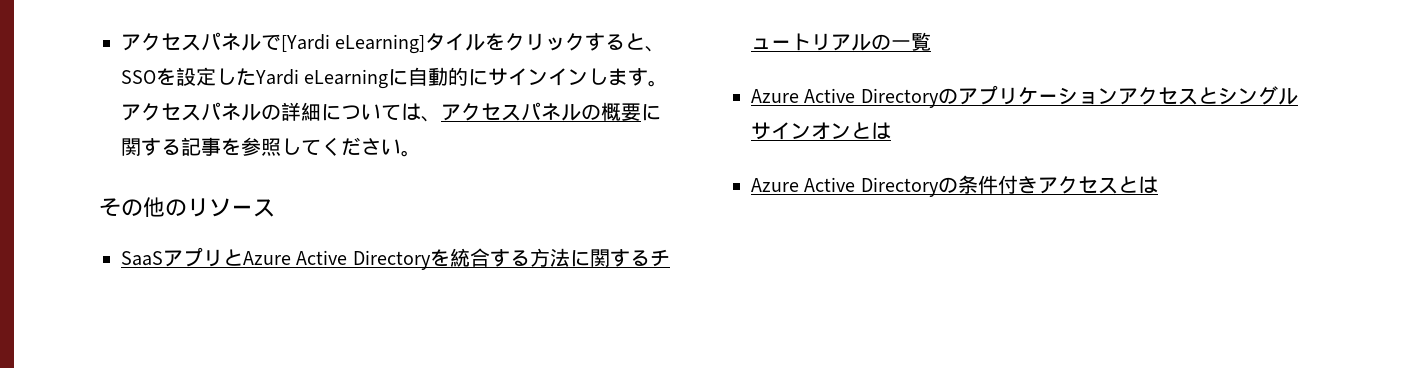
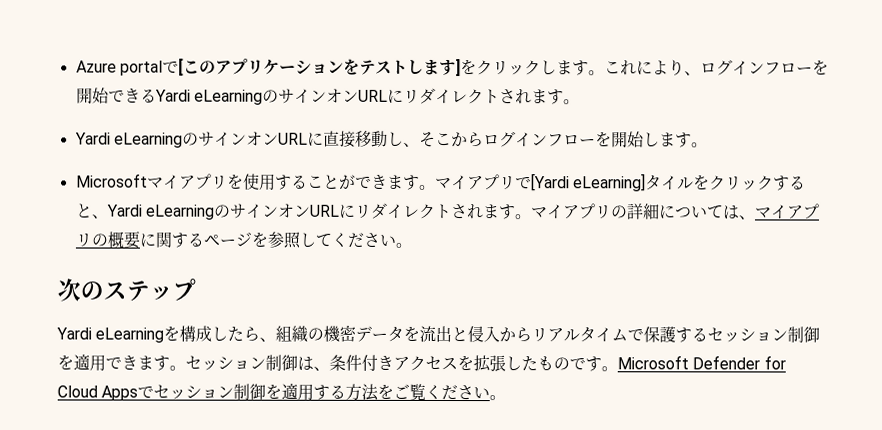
- アクセスパネルで[Yardi eLearning]タイルをクリックすると、SSOを設定したYardi eLearningに自動的にサインインします。アクセスパネルの詳細については、アクセスパネルの概要に関する記事を参照してください。
+ Azure portalで[このアプリケーションをテストします]をクリックします。これにより、ログインフローを開始できるYardi eLearningのサインオンURLにリダイレクトされます。
+ Yardi eLearningのサインオンURLに直接移動し、そこからログインフローを開始します。
+ Microsoftマイアプリを使用することができます。マイアプリで[Yardi eLearning]タイルをクリックすると、Yardi eLearningのサインオンURLにリダイレクトされます。マイアプリの詳細については、マイアプリの概要に関するページを参照してください。
- その他のリソース
- SaaSアプリとAzure Active Directoryを統合する方法に関するチュートリアルの一覧
- Azure Active Directoryのアプリケーションアクセスとシングルサインオンとは
- Azure Active Directoryの条件付きアクセスとは
+ 次のステップ
+ Yardi eLearningを構成したら、組織の機密データを流出と侵入からリアルタイムで保護するセッション制御を適用できます。セッション制御は、条件付きアクセスを拡張したものです。Microsoft Defender for Cloud Appsでセッション制御を適用する方法をご覧ください。

